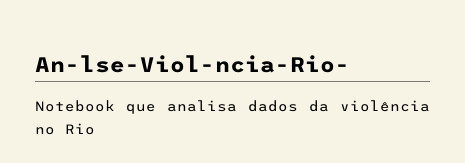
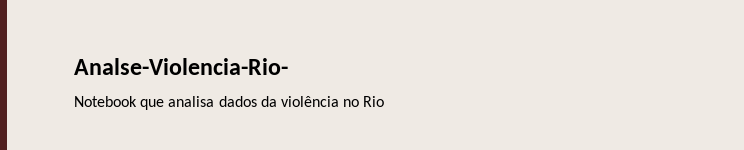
- An-lse-Viol-ncia-Rio-
+ Analse-Violencia-Rio-

